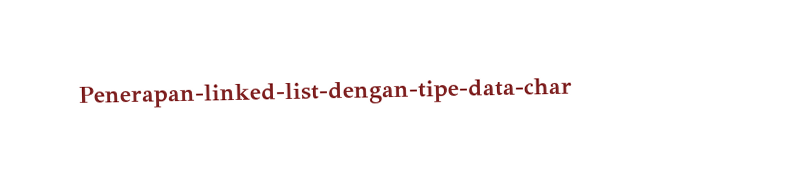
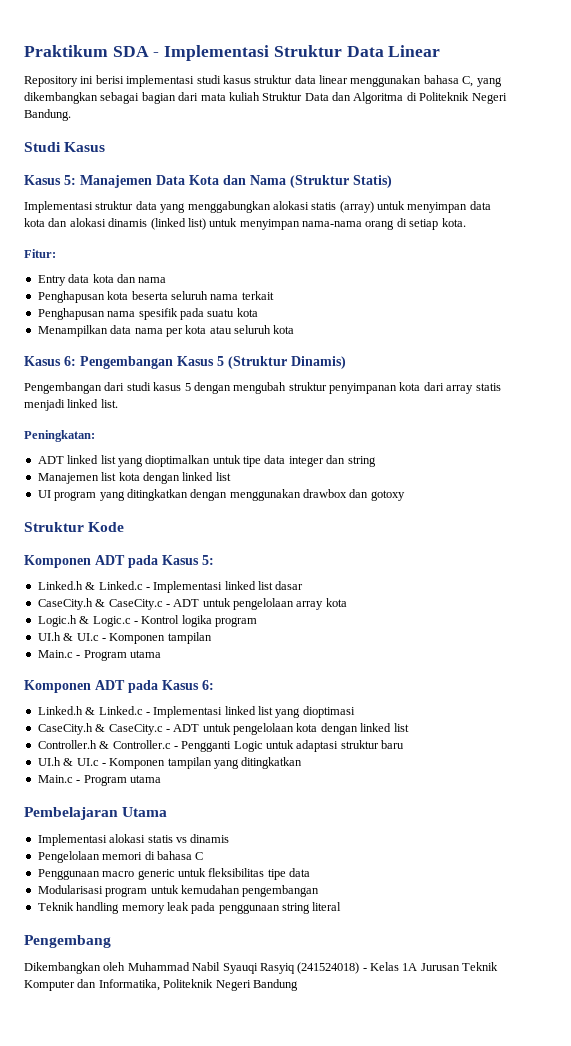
- Penerapan-linked-list-dengan-tipe-data-char
+ Praktikum SDA - Implementasi Struktur Data Linear
+ Repository ini berisi implementasi studi kasus struktur data linear menggunakan bahasa C, yang dikembangkan sebagai bagian dari mata kuliah Struktur Data dan Algoritma di Politeknik Negeri Bandung.
+ Studi Kasus
+ Kasus 5: Manajemen Data Kota dan Nama (Struktur Statis)
+ Implementasi struktur data yang menggabungkan alokasi statis (array) untuk menyimpan data kota dan alokasi dinamis (linked list) untuk menyimpan nama-nama orang di setiap kota.
+ Fitur:
+ Entry data kota dan nama
+ Penghapusan kota beserta seluruh nama terkait
+ Penghapusan nama spesifik pada suatu kota
+ Menampilkan data nama per kota atau seluruh kota
+ Kasus 6: Pengembangan Kasus 5 (Struktur Dinamis)
+ Pengembangan dari studi kasus 5 dengan mengubah struktur penyimpanan kota dari array statis menjadi linked list.
+ Peningkatan:
+ ADT linked list yang dioptimalkan untuk tipe data integer dan string
+ Manajemen list kota dengan linked list
+ UI program yang ditingkatkan dengan menggunakan drawbox dan gotoxy
+ Struktur Kode
+ Komponen ADT pada Kasus 5:
+ Linked.h & Linked.c - Implementasi linked list dasar
+ CaseCity.h & CaseCity.c - ADT untuk pengelolaan array kota
+ Logic.h & Logic.c - Kontrol logika program
+ UI.h & UI.c - Komponen tampilan
+ Main.c - Program utama
+ Komponen ADT pada Kasus 6:
+ Linked.h & Linked.c - Implementasi linked list yang dioptimasi
+ CaseCity.h & CaseCity.c - ADT untuk pengelolaan kota dengan linked list
+ Controller.h & Controller.c - Pengganti Logic untuk adaptasi struktur baru
+ UI.h & UI.c - Komponen tampilan yang ditingkatkan
+ Main.c - Program utama
+ Pembelajaran Utama
+ Implementasi alokasi statis vs dinamis
+ Pengelolaan memori di bahasa C
+ Penggunaan macro generic untuk fleksibilitas tipe data
+ Modularisasi program untuk kemudahan pengembangan
+ Teknik handling memory leak pada penggunaan string literal
+ Pengembang
+ Dikembangkan oleh Muhammad Nabil Syauqi Rasyiq (241524018) - Kelas 1A Jurusan Teknik Komputer dan Informatika, Politeknik Negeri Bandung

